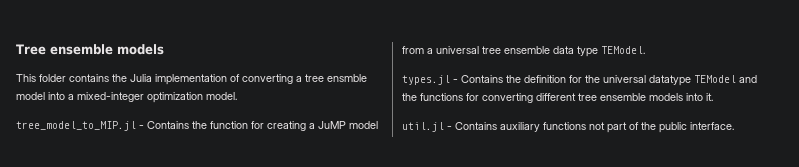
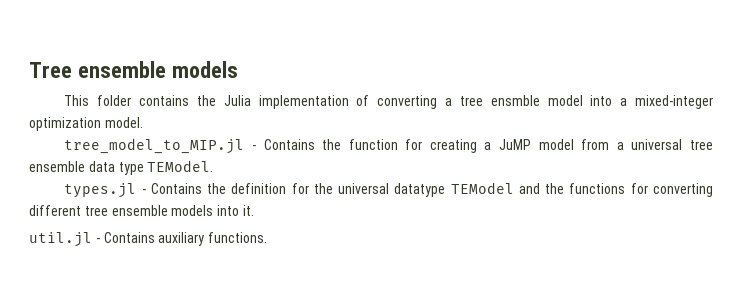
- util.jl - Contains auxiliary functions not part of the public interface.
+ util.jl - Contains auxiliary functions.

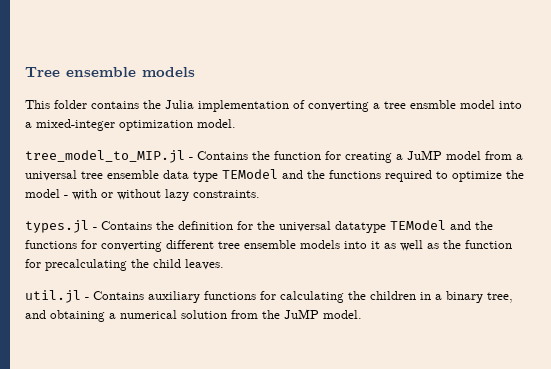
- tree_model_to_MIP.jl - Contains the function for creating a JuMP model from a universal tree ensemble data type TEModel.
+ tree_model_to_MIP.jl - Contains the function for creating a JuMP model from a universal tree ensemble data type TEModel and the functions required to optimize the model - with or without lazy constraints.
- types.jl - Contains the definition for the universal datatype TEModel and the functions for converting different tree ensemble models into it.
- util.jl - Contains auxiliary functions.
+ types.jl - Contains the definition for the universal datatype TEModel and the functions for converting different tree ensemble models into it as well as the function for precalculating the child leaves.
+ util.jl - Contains auxiliary functions for calculating the children in a binary tree, and obtaining a numerical solution from the JuMP model.

